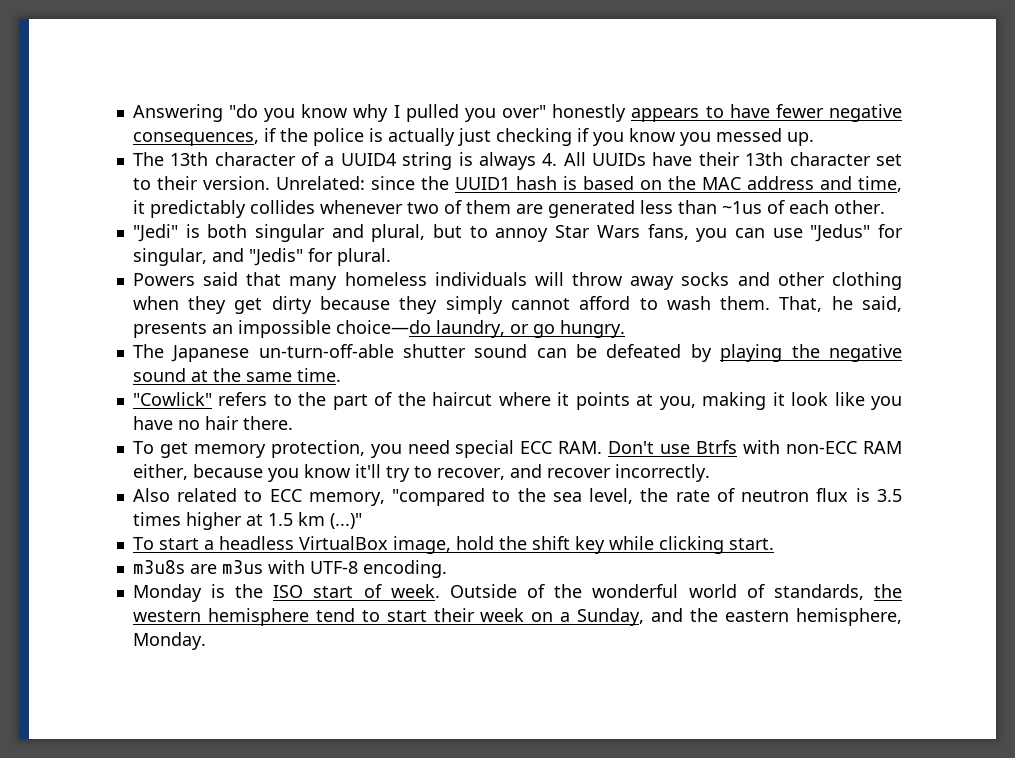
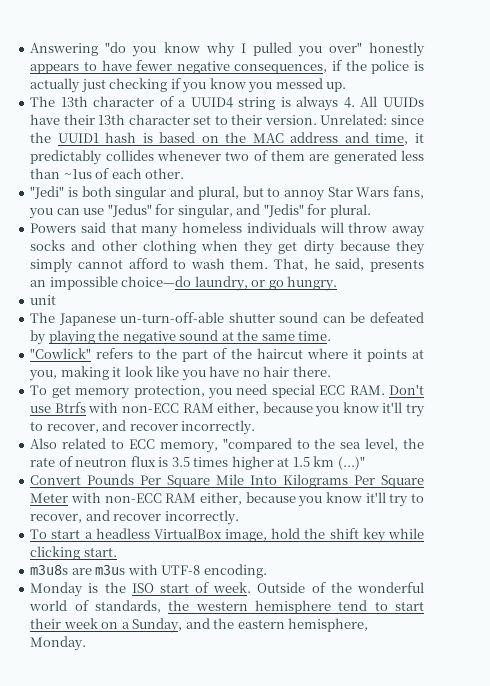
+ unit
+ Convert Pounds Per Square Mile Into Kilograms Per Square Meter with non-ECC RAM either, because you know it'll try to recover, and recover incorrectly.

